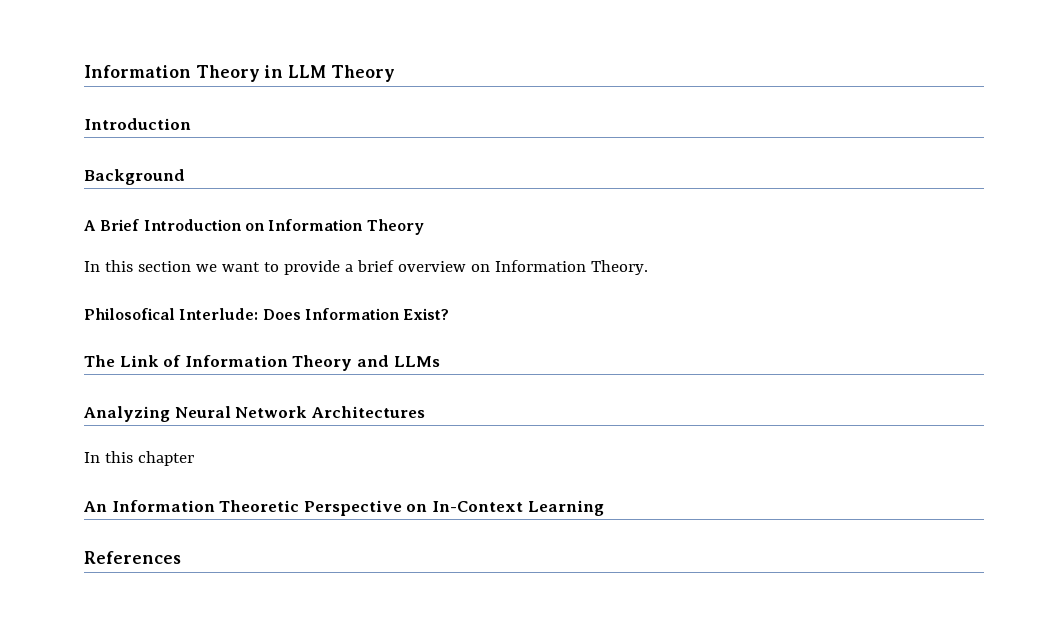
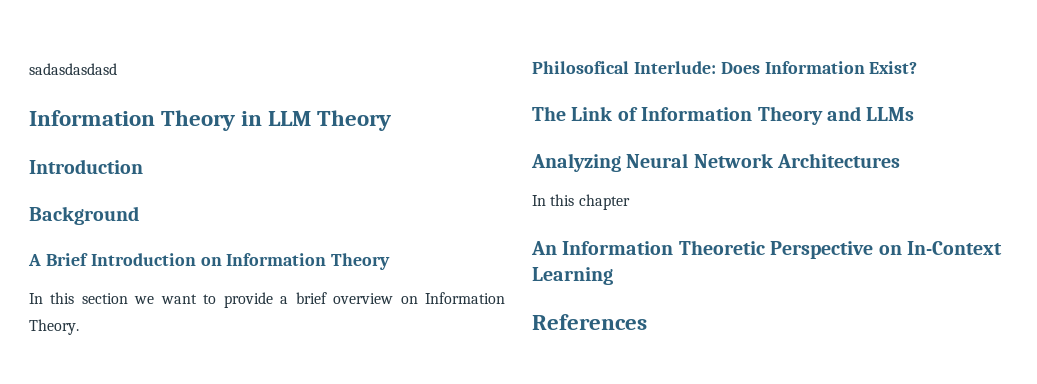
+ sadasdasdasd

